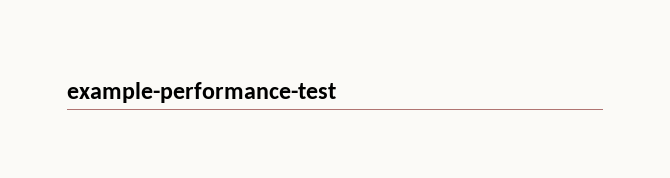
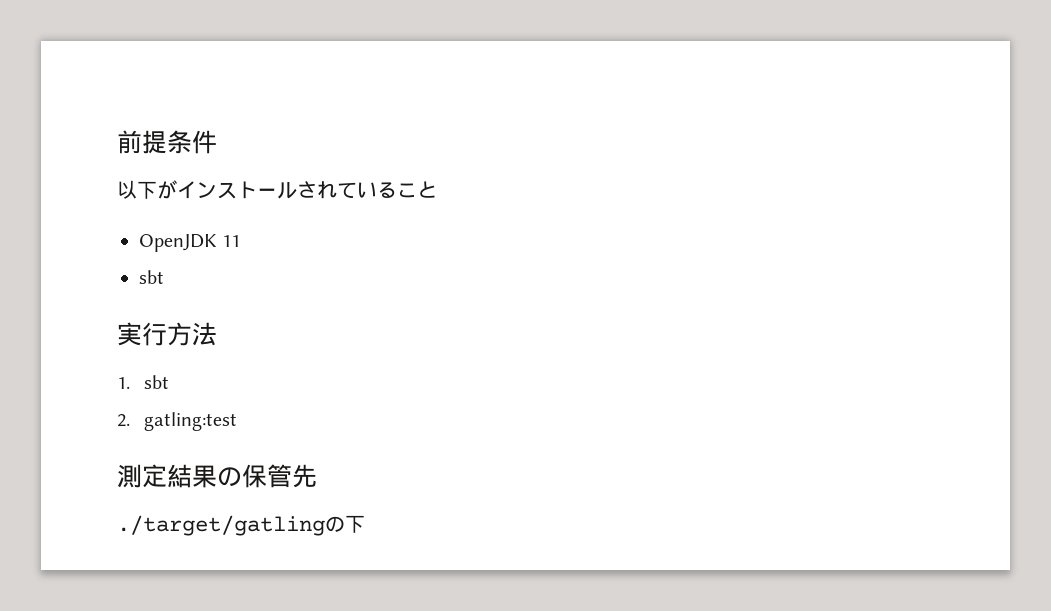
- example-performance-test
+ 前提条件
+ 以下がインストールされていること
+ OpenJDK 11
+ sbt
+ 実行方法
+ 1. sbt
+ 2. gatling:test
+ 測定結果の保管先
+ ./target/gatlingの下

